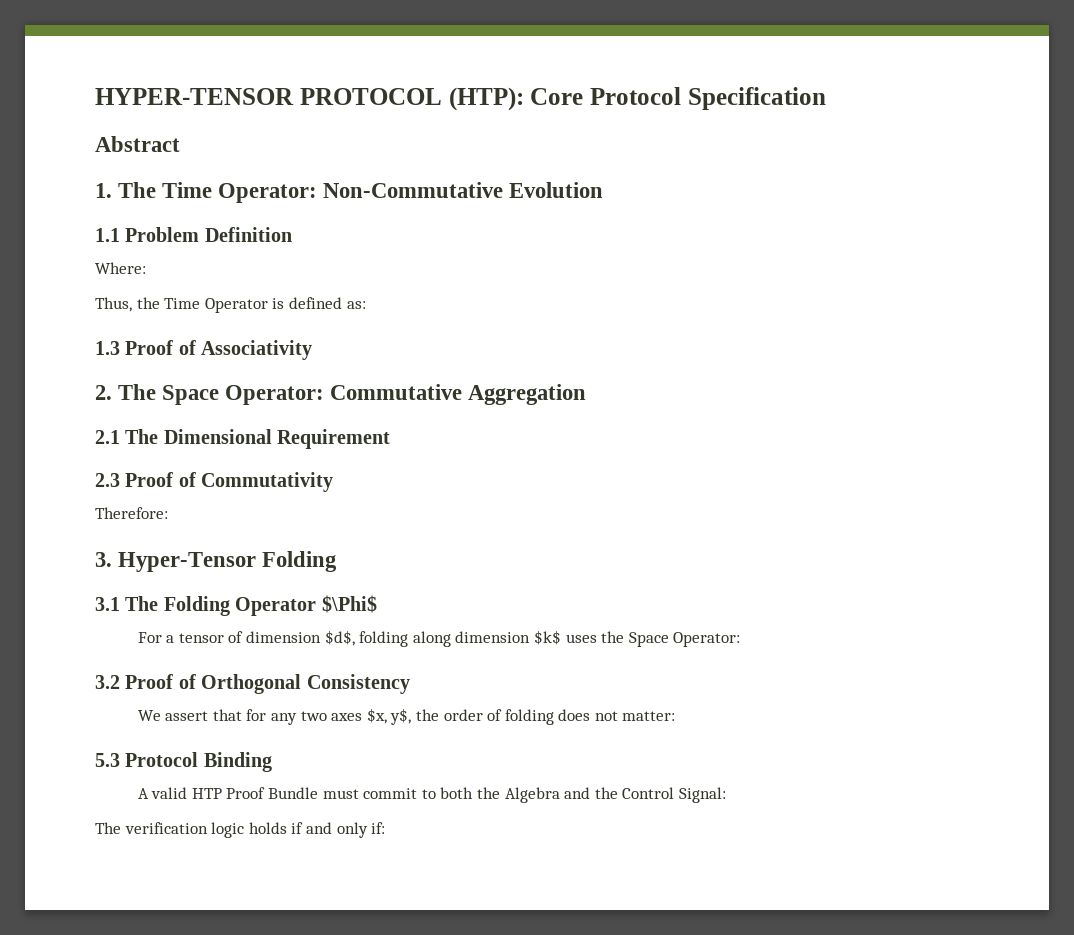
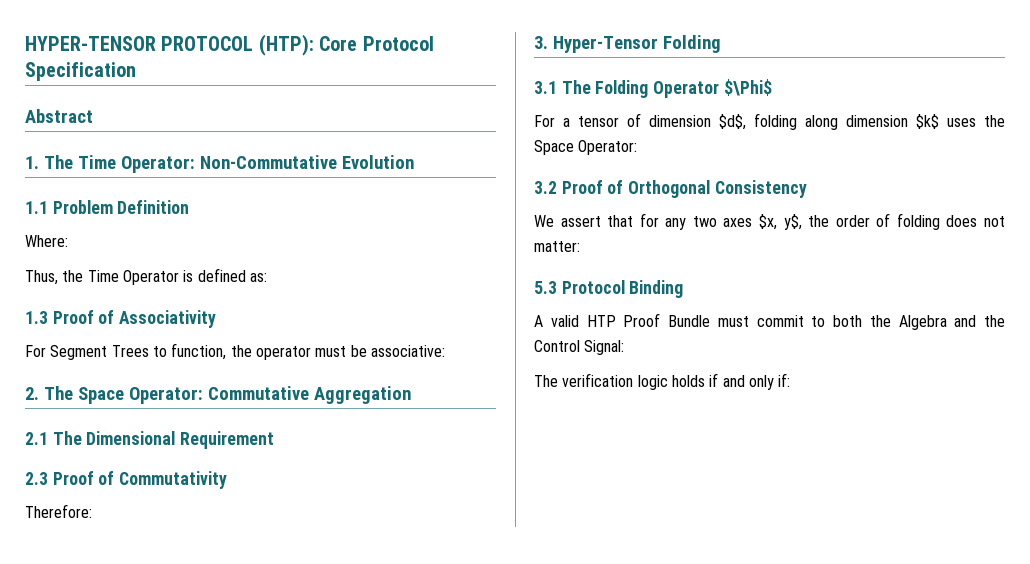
+ For Segment Trees to function, the operator must be associative:

